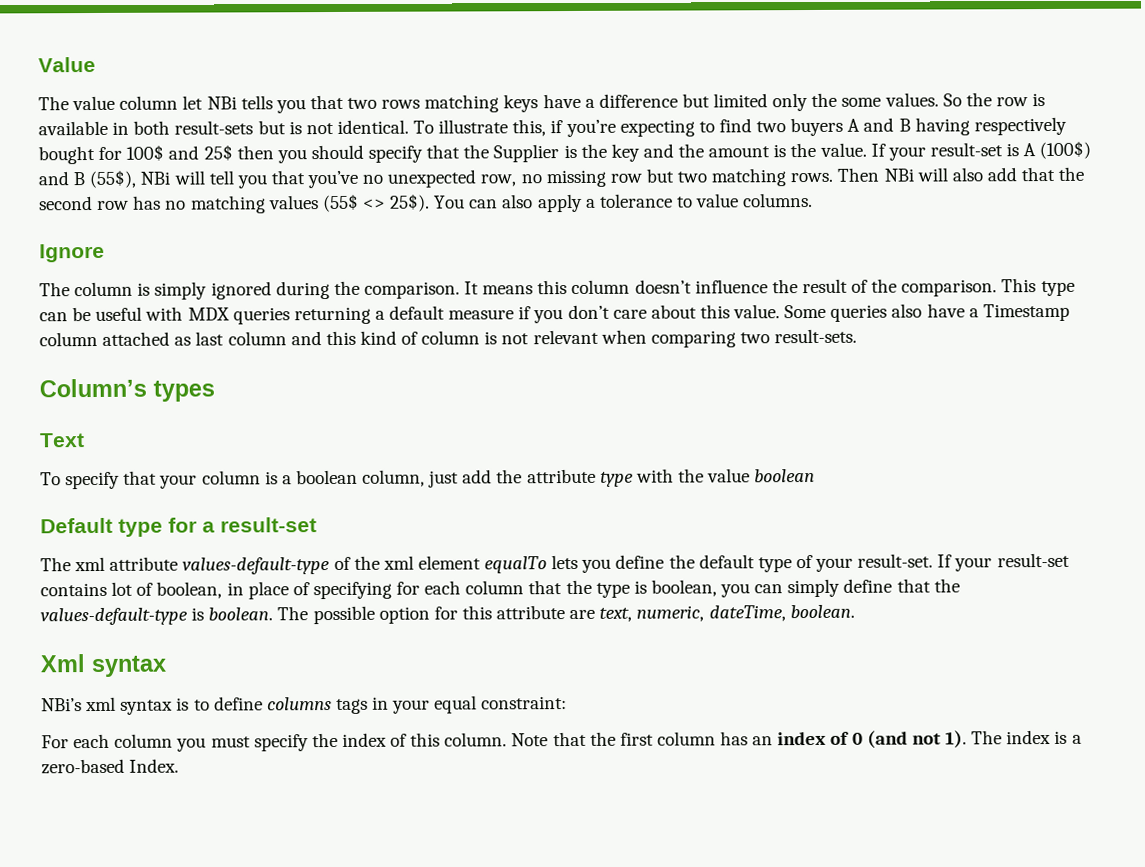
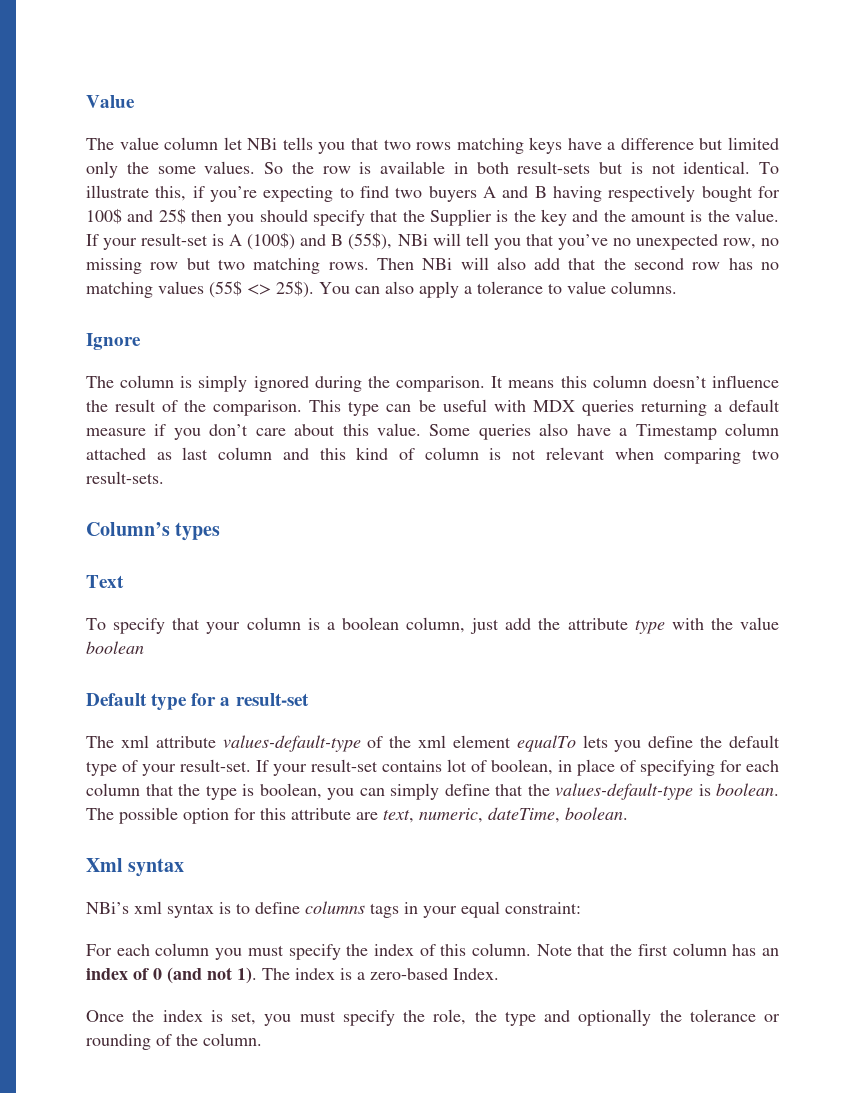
+ Once the index is set, you must specify the role, the type and optionally the tolerance or rounding of the column.

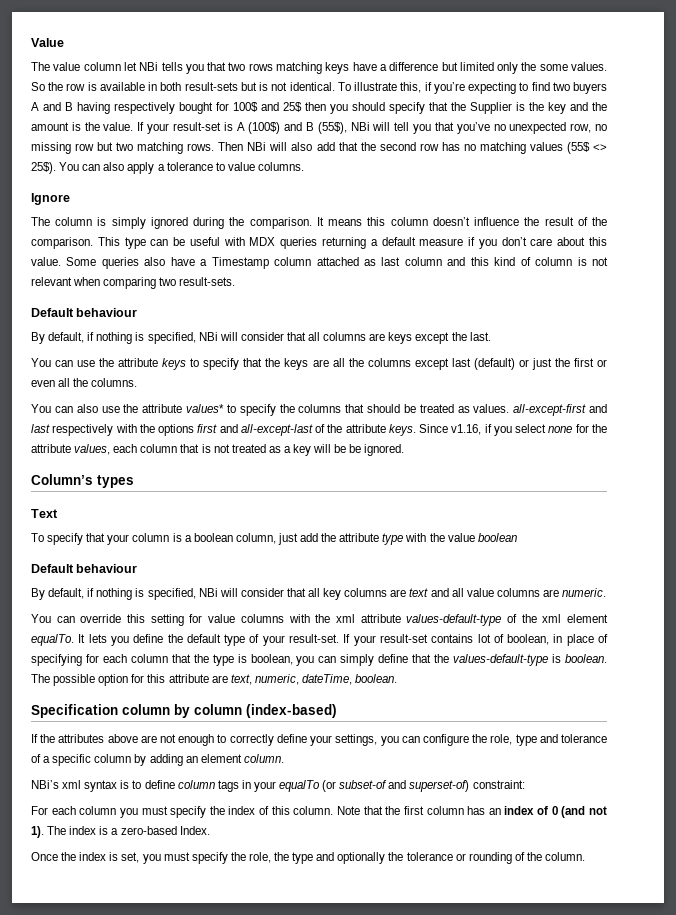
  Some queries also have a Timestamp column attached as last column and this kind of column is not relevant when comparing two result-sets.
+ Default behaviour
+ By default, if nothing is specified, NBi will consider that all columns are keys except the last.
+ You can use the attribute keys to specify that the keys are all the columns except last (default) or just the first or even all the columns.
+ You can also use the attribute values* to specify the columns that should be treated as values. all-except-first and last respectively with the options first and all-except-last of the attribute keys. Since v1.16, if you select none for the attribute values, each column that is not treated as a key will be be ignored.
  To specify that your column is a boolean column, just add the attribute type with the value boolean
- Default type for a result-set
- The xml attribute values-default-type of the xml element equalTo lets you define the default type of your result-set.
+ Default behaviour
+ By default, if nothing is specified, NBi will consider that all key columns are text and all value columns are numeric.
+ You can override this setting for value columns with the xml attribute values-default-type of the xml element equalTo. It lets you define the default type of your result-set.
- Xml syntax
+ Specification column by column (index-based)
+ If the attributes above are not enough to correctly define your settings, you can configure the role, type and tolerance of a specific column by adding an element column.
- NBi’s xml syntax is to define columns tags in your equal constraint:
+ NBi’s xml syntax is to define column tags in your equalTo (or subset-of and superset-of) constraint:

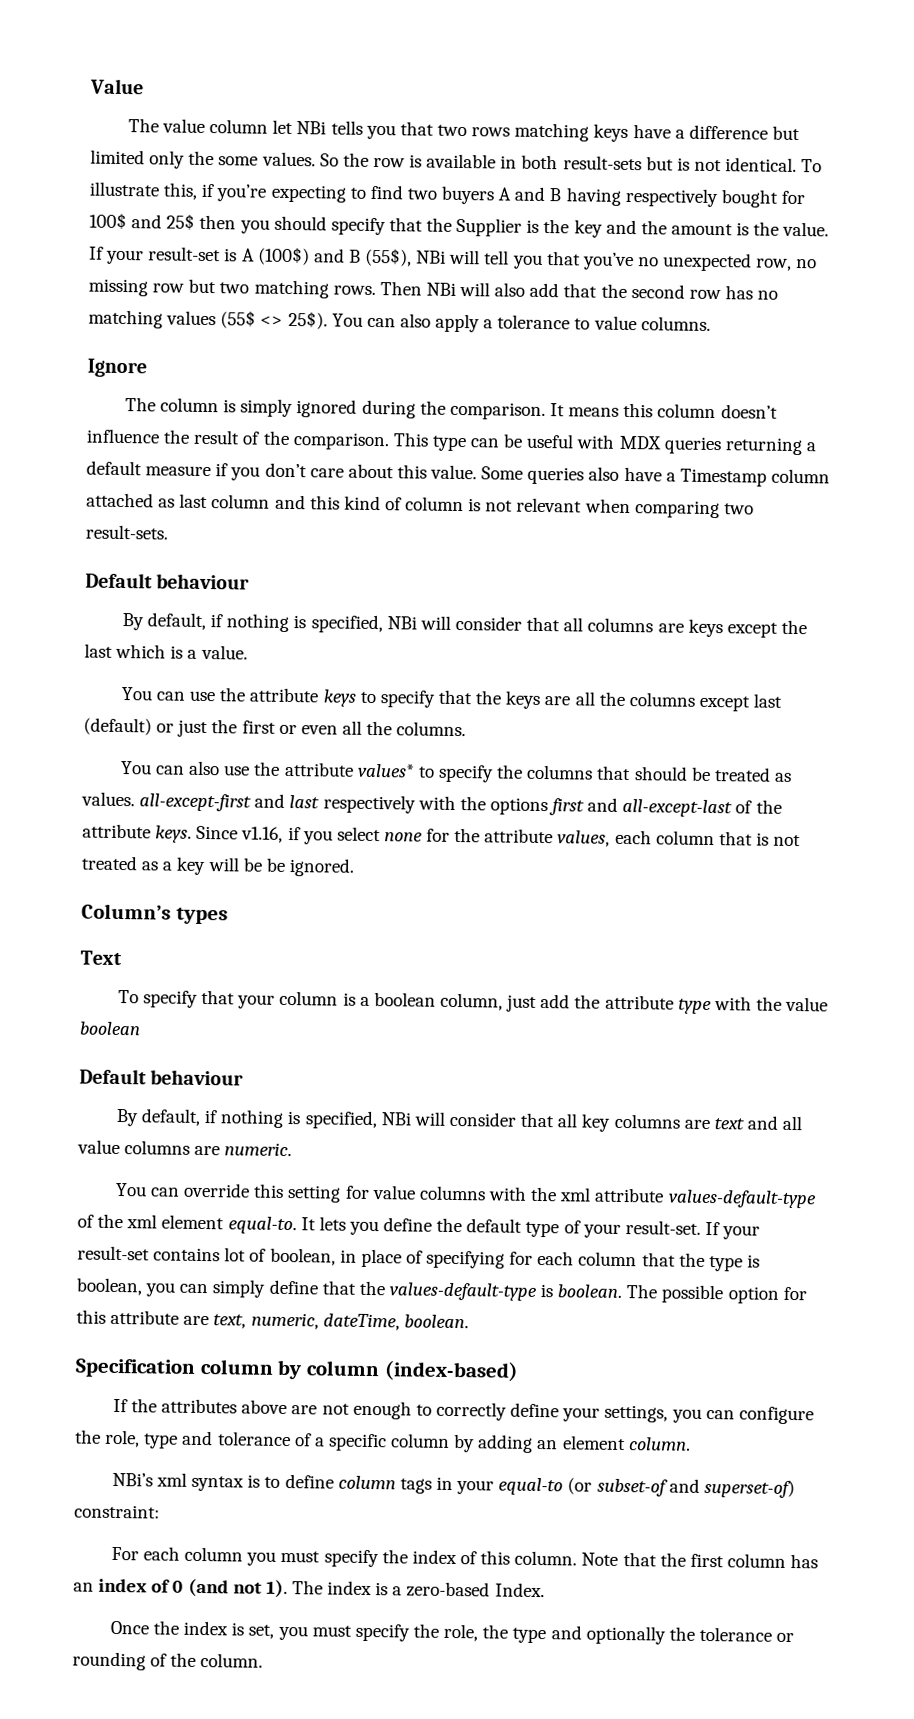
- By default, if nothing is specified, NBi will consider that all columns are keys except the last.
+ By default, if nothing is specified, NBi will consider that all columns are keys except the last which is a value.
- You can override this setting for value columns with the xml attribute values-default-type of the xml element equalTo.
+ You can override this setting for value columns with the xml attribute values-default-type of the xml element equal-to.
- NBi’s xml syntax is to define column tags in your equalTo (or subset-of and superset-of) constraint:
+ NBi’s xml syntax is to define column tags in your equal-to (or subset-of and superset-of) constraint:

